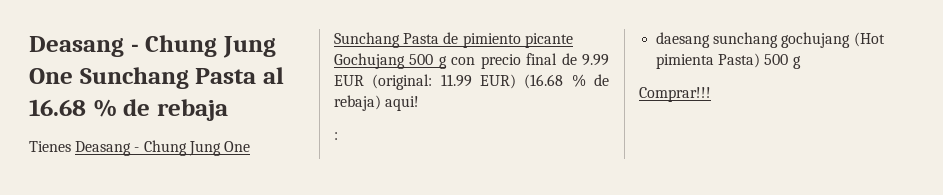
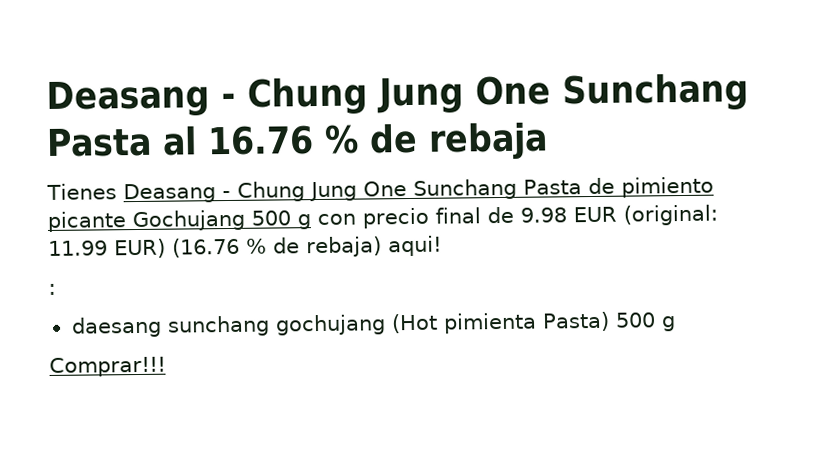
- Deasang - Chung Jung One Sunchang Pasta al 16.68 % de rebaja
+ Deasang - Chung Jung One Sunchang Pasta al 16.76 % de rebaja
- Tienes Deasang - Chung Jung One Sunchang Pasta de pimiento picante Gochujang 500 g con precio final de 9.99 EUR (original: 11.99 EUR) (16.68 % de rebaja) aqui!
+ Tienes Deasang - Chung Jung One Sunchang Pasta de pimiento picante Gochujang 500 g con precio final de 9.98 EUR (original: 11.99 EUR) (16.76 % de rebaja) aqui!

